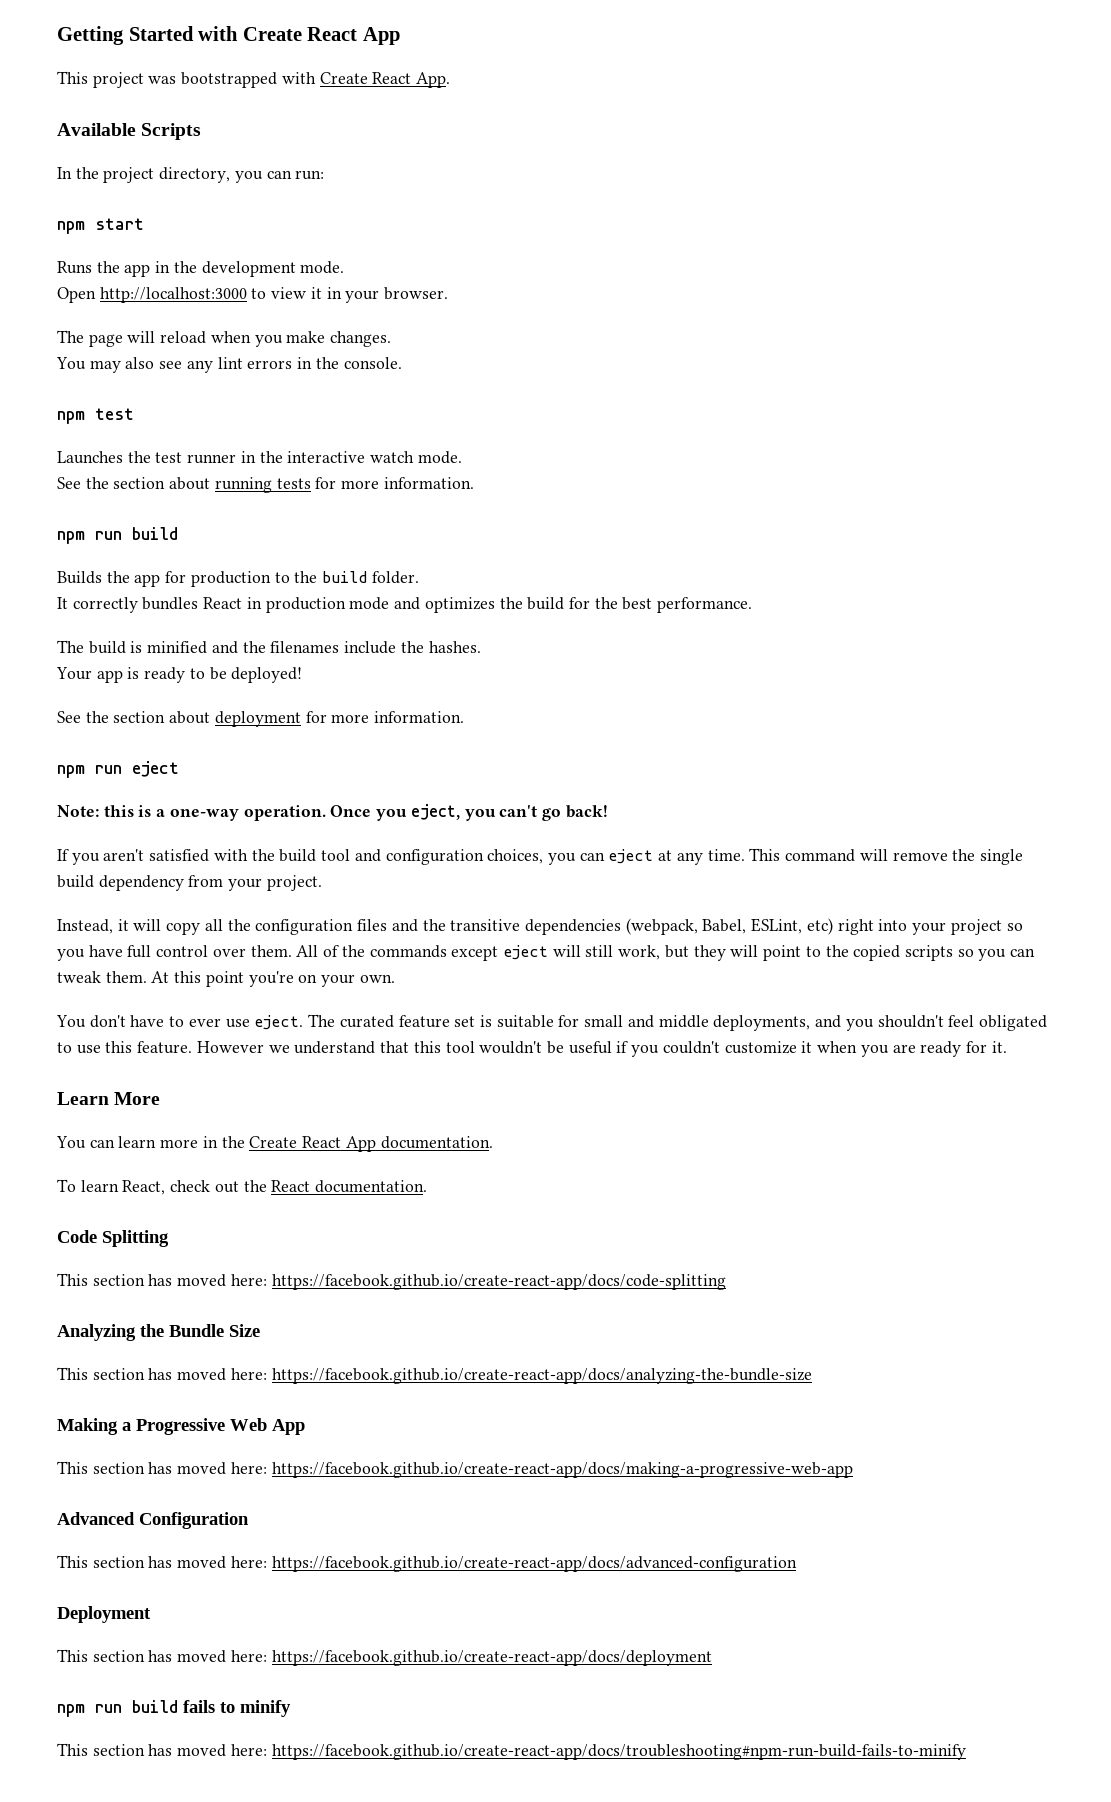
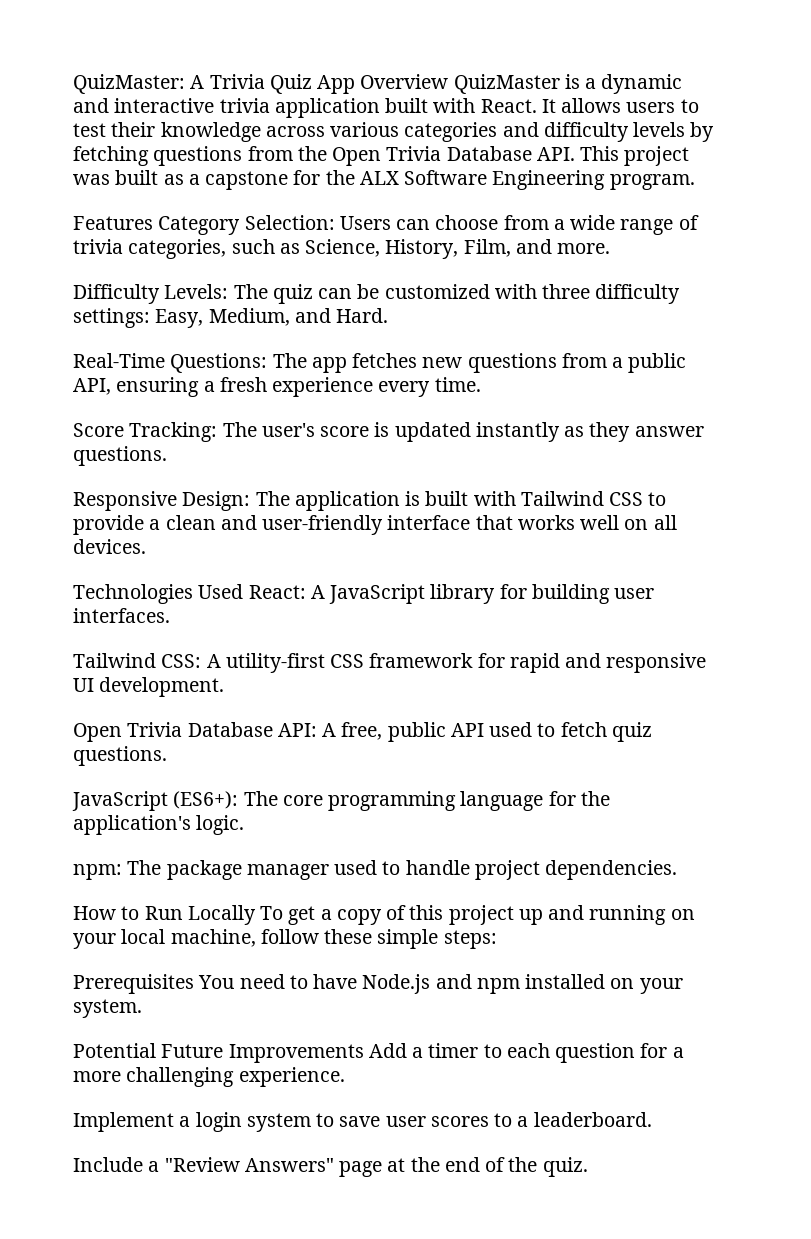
- Getting Started with Create React App
- This project was bootstrapped with Create React App.
- Available Scripts
- In the project directory, you can run:
- npm start
- Runs the app in the development mode.
- Open http://localhost:3000 to view it in your browser.
- The page will reload when you make changes.
- You may also see any lint errors in the console.
- npm test
- Launches the test runner in the interactive watch mode.
- See the section about running tests for more information.
- npm run build
- Builds the app for production to the build folder.
- It correctly bundles React in production mode and optimizes the build for the best performance.
- The build is minified and the filenames include the hashes.
- Your app is ready to be deployed!
- See the section about deployment for more information.
- npm run eject
- Note: this is a one-way operation. Once you eject, you can't go back!
- If you aren't satisfied with the build tool and configuration choices, you can eject at any time. This command will remove the single build dependency from your project.
- Instead, it will copy all the configuration files and the transitive dependencies (webpack, Babel, ESLint, etc) right into your project so you have full control over them. All of the commands except eject will still work, but they will point to the copied scripts so you can tweak them. At this point you're on your own.
- You don't have to ever use eject. The curated feature set is suitable for small and middle deployments, and you shouldn't feel obligated to use this feature. However we understand that this tool wouldn't be useful if you couldn't customize it when you are ready for it.
- Learn More
- You can learn more in the Create React App documentation.
- To learn React, check out the React documentation.
- Code Splitting
- This section has moved here: https://facebook.github.io/create-react-app/docs/code-splitting
- Analyzing the Bundle Size
- This section has moved here: https://facebook.github.io/create-react-app/docs/analyzing-the-bundle-size
- Making a Progressive Web App
- This section has moved here: https://facebook.github.io/create-react-app/docs/making-a-progressive-web-app
- Advanced Configuration
- This section has moved here: https://facebook.github.io/create-react-app/docs/advanced-configuration
- Deployment
- This section has moved here: https://facebook.github.io/create-react-app/docs/deployment
- npm run build fails to minify
- This section has moved here: https://facebook.github.io/create-react-app/docs/troubleshooting#npm-run-build-fails-to-minify
+ QuizMaster: A Trivia Quiz App Overview QuizMaster is a dynamic and interactive trivia application built with React. It allows users to test their knowledge across various categories and difficulty levels by fetching questions from the Open Trivia Database API. This project was built as a capstone for the ALX Software Engineering program.
+ Features Category Selection: Users can choose from a wide range of trivia categories, such as Science, History, Film, and more.
+ Difficulty Levels: The quiz can be customized with three difficulty settings: Easy, Medium, and Hard.
+ Real-Time Questions: The app fetches new questions from a public API, ensuring a fresh experience every time.
+ Score Tracking: The user's score is updated instantly as they answer questions.
+ Responsive Design: The application is built with Tailwind CSS to provide a clean and user-friendly interface that works well on all devices.
+ Technologies Used React: A JavaScript library for building user interfaces.
+ Tailwind CSS: A utility-first CSS framework for rapid and responsive UI development.
+ Open Trivia Database API: A free, public API used to fetch quiz questions.
+ JavaScript (ES6+): The core programming language for the application's logic.
+ npm: The package manager used to handle project dependencies.
+ How to Run Locally To get a copy of this project up and running on your local machine, follow these simple steps:
+ Prerequisites You need to have Node.js and npm installed on your system.
+ Potential Future Improvements Add a timer to each question for a more challenging experience.
+ Implement a login system to save user scores to a leaderboard.
+ Include a "Review Answers" page at the end of the quiz.

